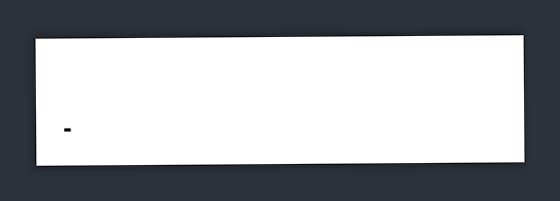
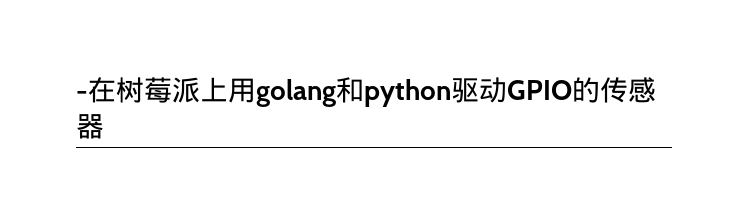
- -
+ -在树莓派上用golang和python驱动GPIO的传感器

